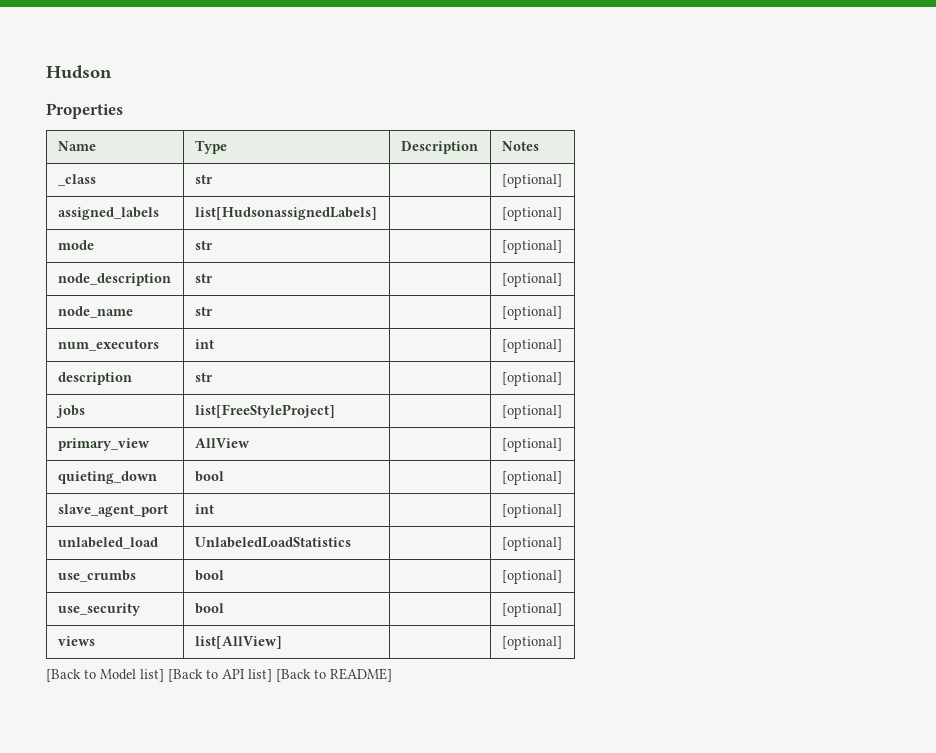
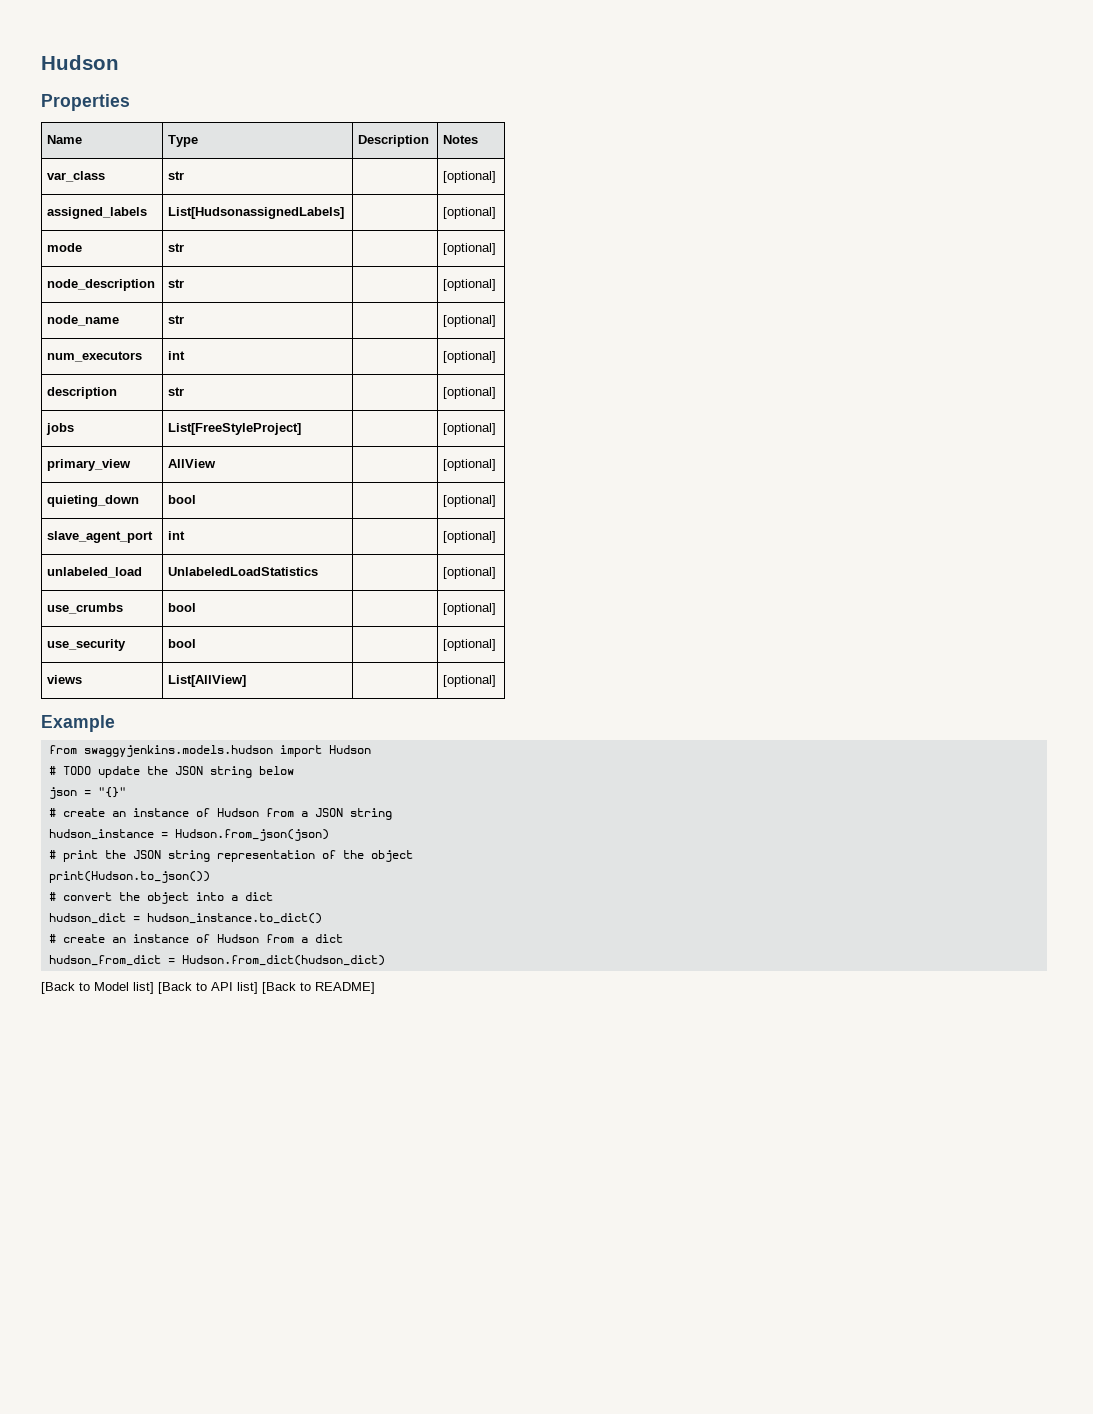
- _class | str | | [optional]
+ var_class | str | | [optional]
- assigned_labels | list[HudsonassignedLabels] | | [optional]
+ assigned_labels | List[HudsonassignedLabels] | | [optional]
- jobs | list[FreeStyleProject] | | [optional]
+ jobs | List[FreeStyleProject] | | [optional]
- views | list[AllView] | | [optional]
+ views | List[AllView] | | [optional]
+ Example
+ from swaggyjenkins.models.hudson import Hudson
+ # TODO update the JSON string below
+ json = "{}"
+ # create an instance of Hudson from a JSON string
+ hudson_instance = Hudson.from_json(json)
+ # print the JSON string representation of the object
+ print(Hudson.to_json())
+ # convert the object into a dict
+ hudson_dict = hudson_instance.to_dict()
+ # create an instance of Hudson from a dict
+ hudson_from_dict = Hudson.from_dict(hudson_dict)

